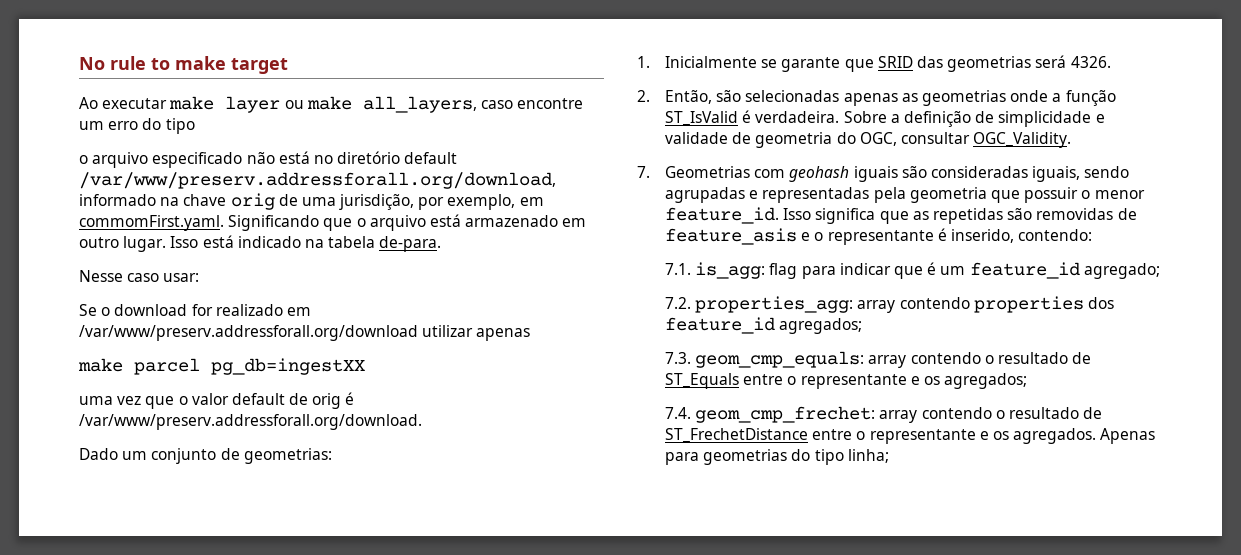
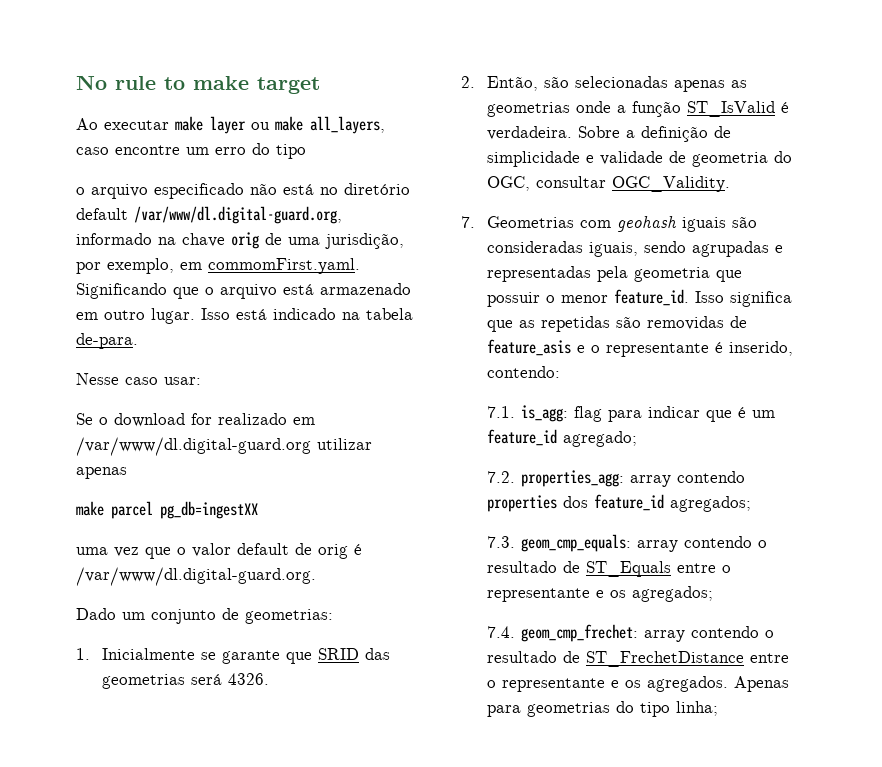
- o arquivo especificado não está no diretório default /var/www/preserv.addressforall.org/download, informado na chave orig de uma jurisdição, por exemplo, em commomFirst.yaml. Significando que o arquivo está armazenado em outro lugar.
+ o arquivo especificado não está no diretório default /var/www/dl.digital-guard.org, informado na chave orig de uma jurisdição, por exemplo, em commomFirst.yaml. Significando que o arquivo está armazenado em outro lugar.
- Se o download for realizado em /var/www/preserv.addressforall.org/download utilizar apenas
+ Se o download for realizado em /var/www/dl.digital-guard.org utilizar apenas
- uma vez que o valor default de orig é /var/www/preserv.addressforall.org/download.
+ uma vez que o valor default de orig é /var/www/dl.digital-guard.org.

